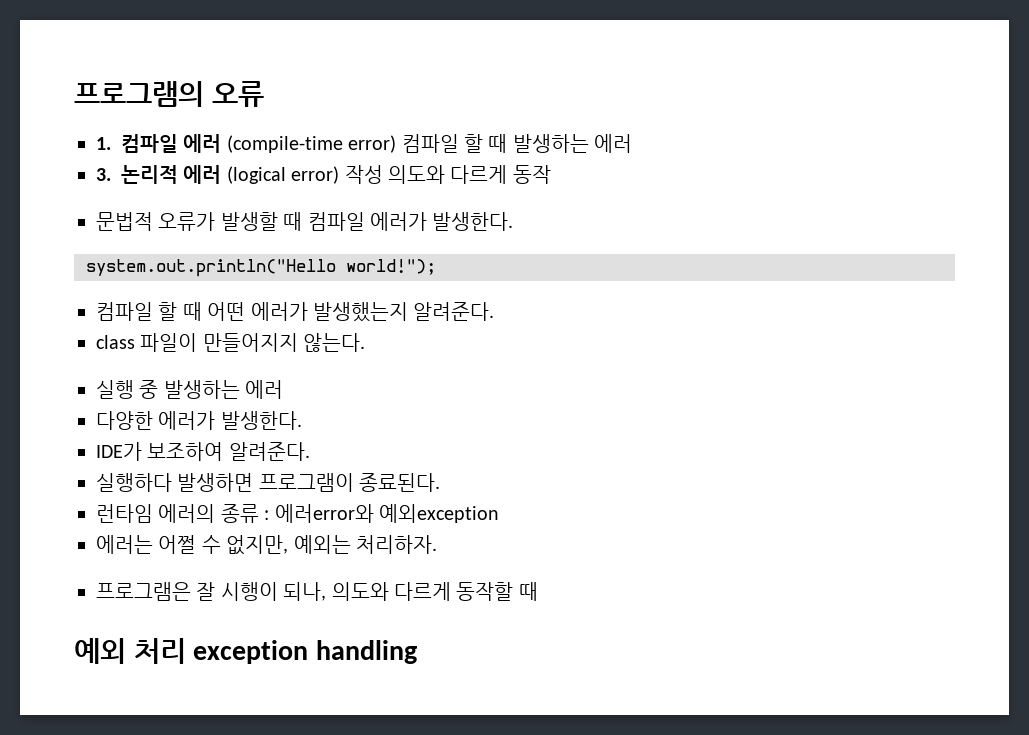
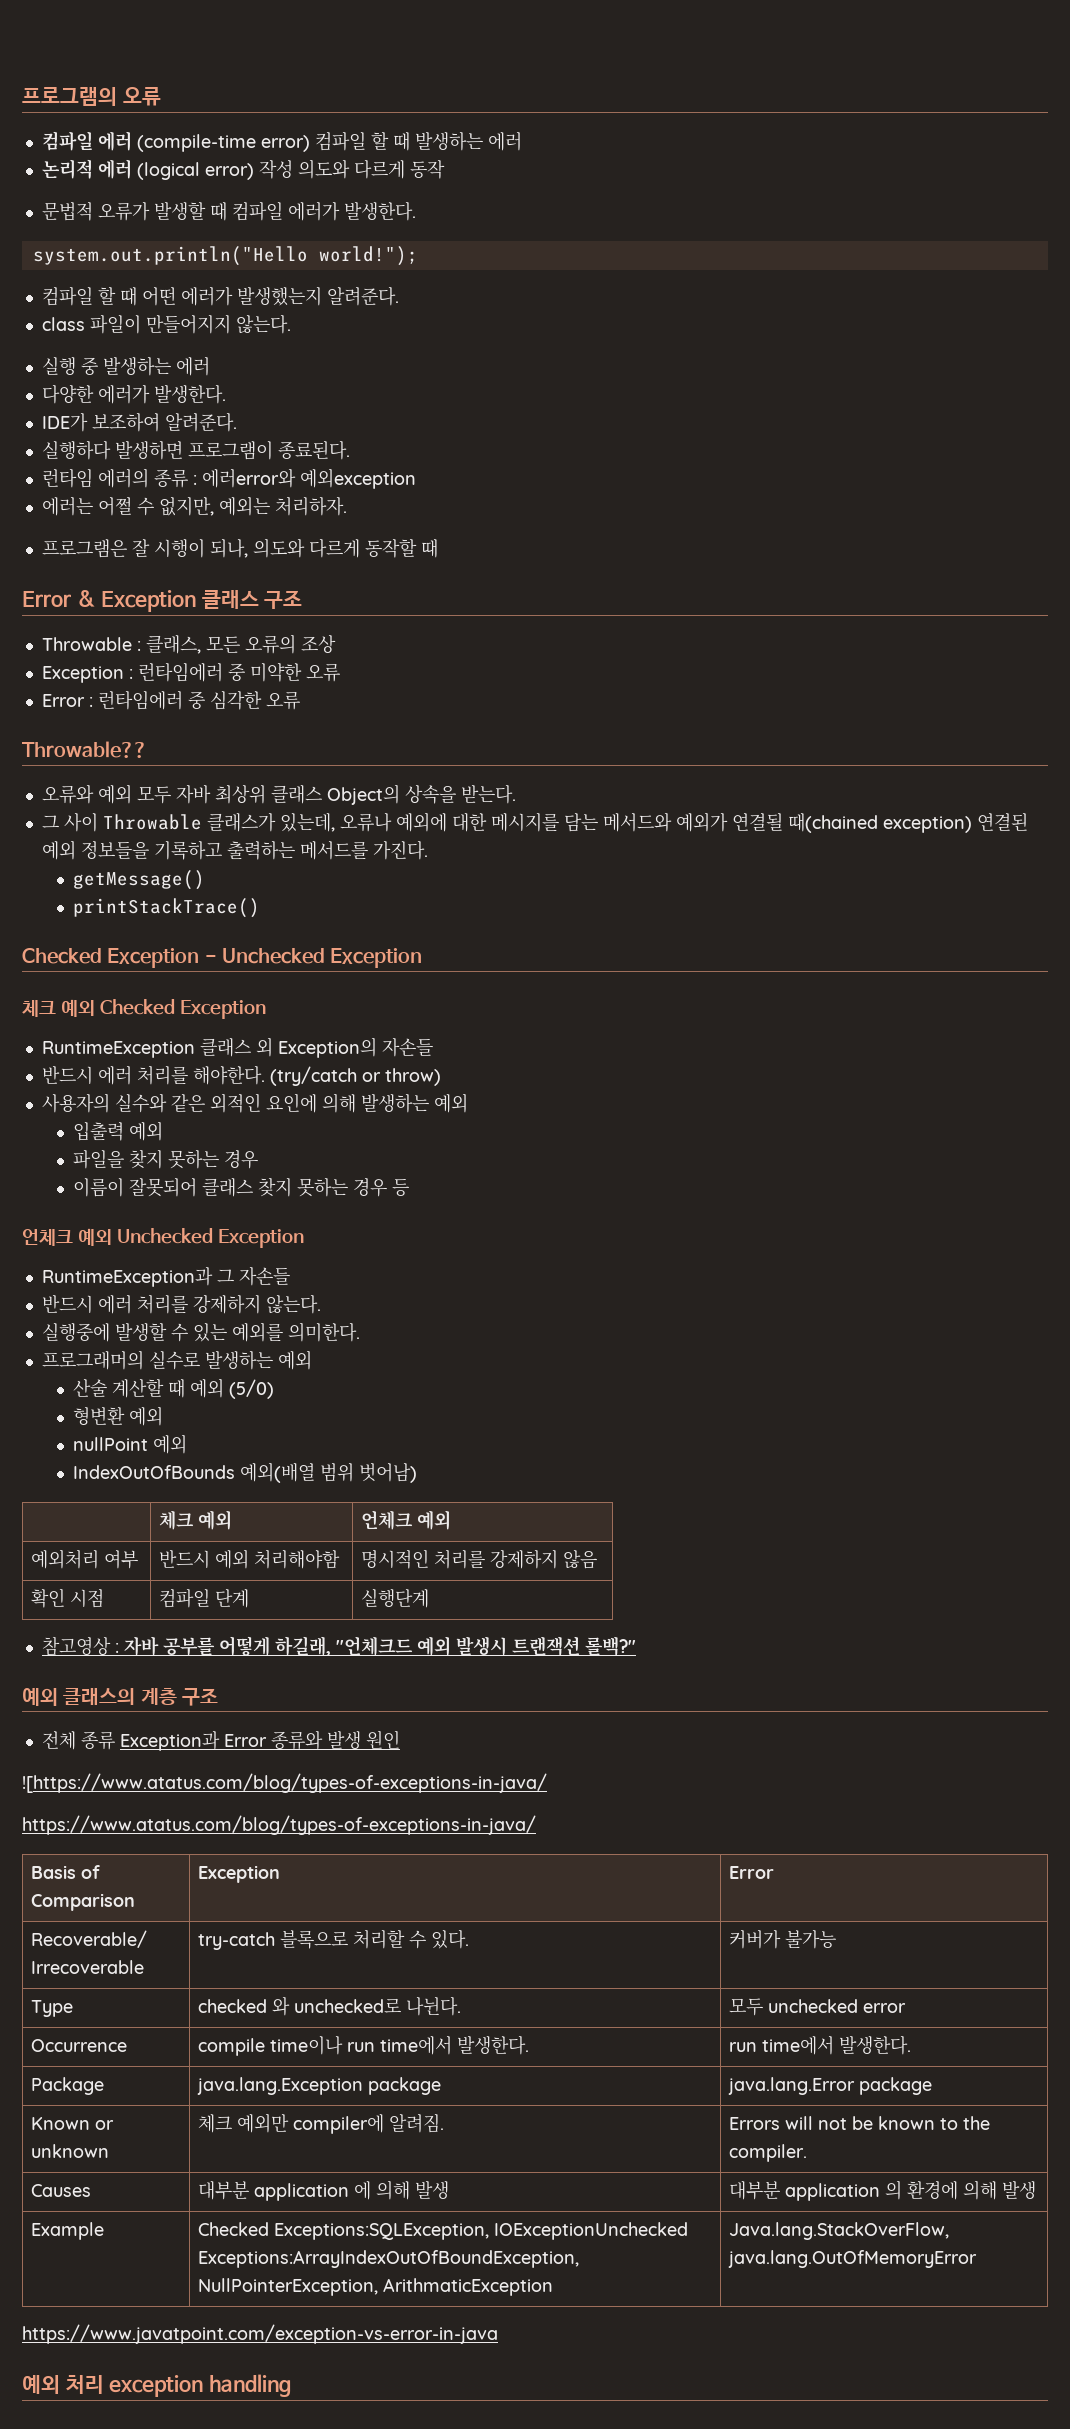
- 1. 컴파일 에러 (compile-time error) 컴파일 할 때 발생하는 에러
+ 컴파일 에러 (compile-time error) 컴파일 할 때 발생하는 에러
- 3. 논리적 에러 (logical error) 작성 의도와 다르게 동작
+ 논리적 에러 (logical error) 작성 의도와 다르게 동작
+ Error & Exception 클래스 구조
+ Throwable : 클래스, 모든 오류의 조상
+ Exception : 런타임에러 중 미약한 오류
+ Error : 런타임에러 중 심각한 오류
+ Throwable??
+ 오류와 예외 모두 자바 최상위 클래스 Object의 상속을 받는다.
+ 그 사이 Throwable 클래스가 있는데, 오류나 예외에 대한 메시지를 담는 메서드와 예외가 연결될 때(chained exception) 연결된 예외 정보들을 기록하고 출력하는 메서드를 가진다.
+ getMessage()
+ printStackTrace()
+ Checked Exception - Unchecked Exception
+ 체크 예외 Checked Exception
+ RuntimeException 클래스 외 Exception의 자손들
+ 반드시 에러 처리를 해야한다. (try/catch or throw)
+ 사용자의 실수와 같은 외적인 요인에 의해 발생하는 예외
+ 입출력 예외
+ 파일을 찾지 못하는 경우
+ 이름이 잘못되어 클래스 찾지 못하는 경우 등
+ 언체크 예외 Unchecked Exception
+ RuntimeException과 그 자손들
+ 반드시 에러 처리를 강제하지 않는다.
+ 실행중에 발생할 수 있는 예외를 의미한다.
+ 프로그래머의 실수로 발생하는 예외
+ 산술 계산할 때 예외 (5/0)
+ 형변환 예외
+ nullPoint 예외
+ IndexOutOfBounds 예외(배열 범위 벗어남)
+ | 체크 예외 | 언체크 예외
+ 예외처리 여부 | 반드시 예외 처리해야함 | 명시적인 처리를 강제하지 않음
+ 확인 시점 | 컴파일 단계 | 실행단계
+ 참고영상 : 자바 공부를 어떻게 하길래, "언체크드 예외 발생시 트랜잭션 롤백?"
+ 예외 클래스의 계층 구조
+ 전체 종류 Exception과 Error 종류와 발생 원인
+ ![https://www.atatus.com/blog/types-of-exceptions-in-java/
+ https://www.atatus.com/blog/types-of-exceptions-in-java/
+ Basis of Comparison | Exception | Error
+ Recoverable/ Irrecoverable | try-catch 블록으로 처리할 수 있다. | 커버가 불가능
+ Type | checked 와 unchecked로 나뉜다. | 모두 unchecked error
+ Occurrence | compile time이나 run time에서 발생한다. | run time에서 발생한다.
+ Package | java.lang.Exception package | java.lang.Error package
+ Known or unknown | 체크 예외만 compiler에 알려짐. | Errors will not be known to the compiler.
+ Causes | 대부분 application 에 의해 발생 | 대부분 application 의 환경에 의해 발생
+ Example | Checked Exceptions:SQLException, IOExceptionUnchecked Exceptions:ArrayIndexOutOfBoundException, NullPointerException, ArithmaticException | Java.lang.StackOverFlow, java.lang.OutOfMemoryError
+ https://www.javatpoint.com/exception-vs-error-in-java

